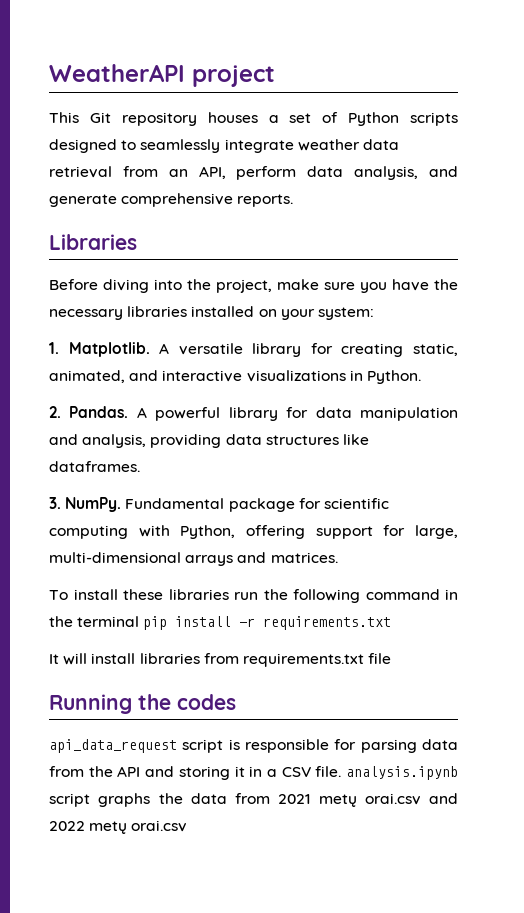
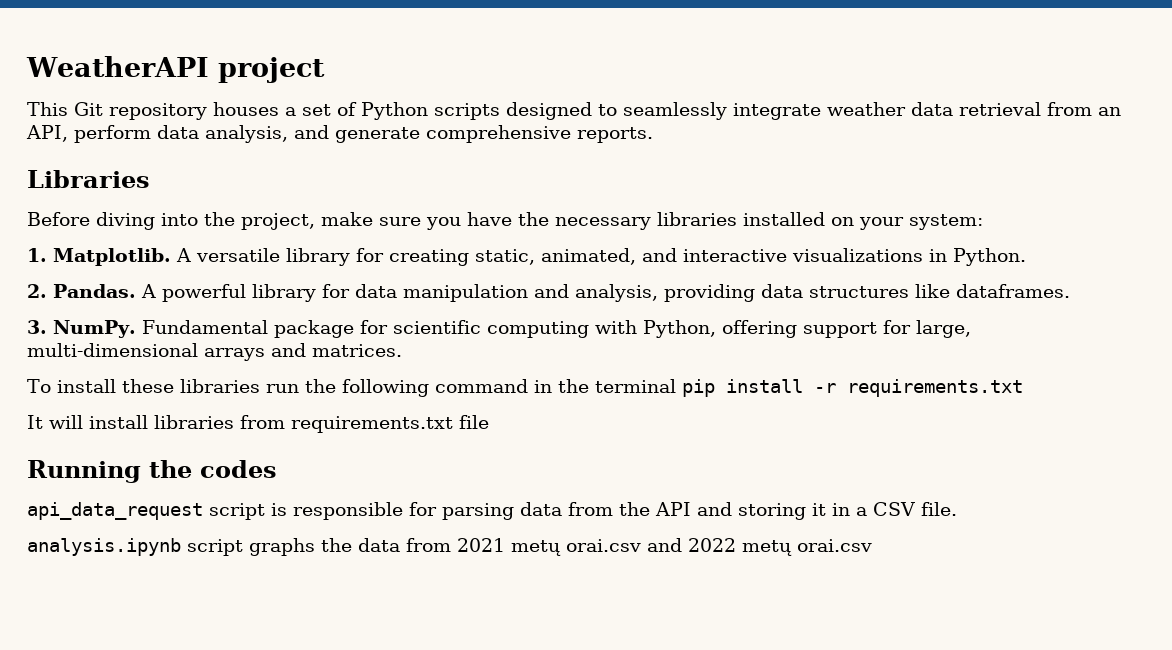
- api_data_request script is responsible for parsing data from the API and storing it in a CSV file. analysis.ipynb script graphs the data from 2021 metų orai.csv and 2022 metų orai.csv
+ api_data_request script is responsible for parsing data from the API and storing it in a CSV file.
+ analysis.ipynb script graphs the data from 2021 metų orai.csv and 2022 metų orai.csv

